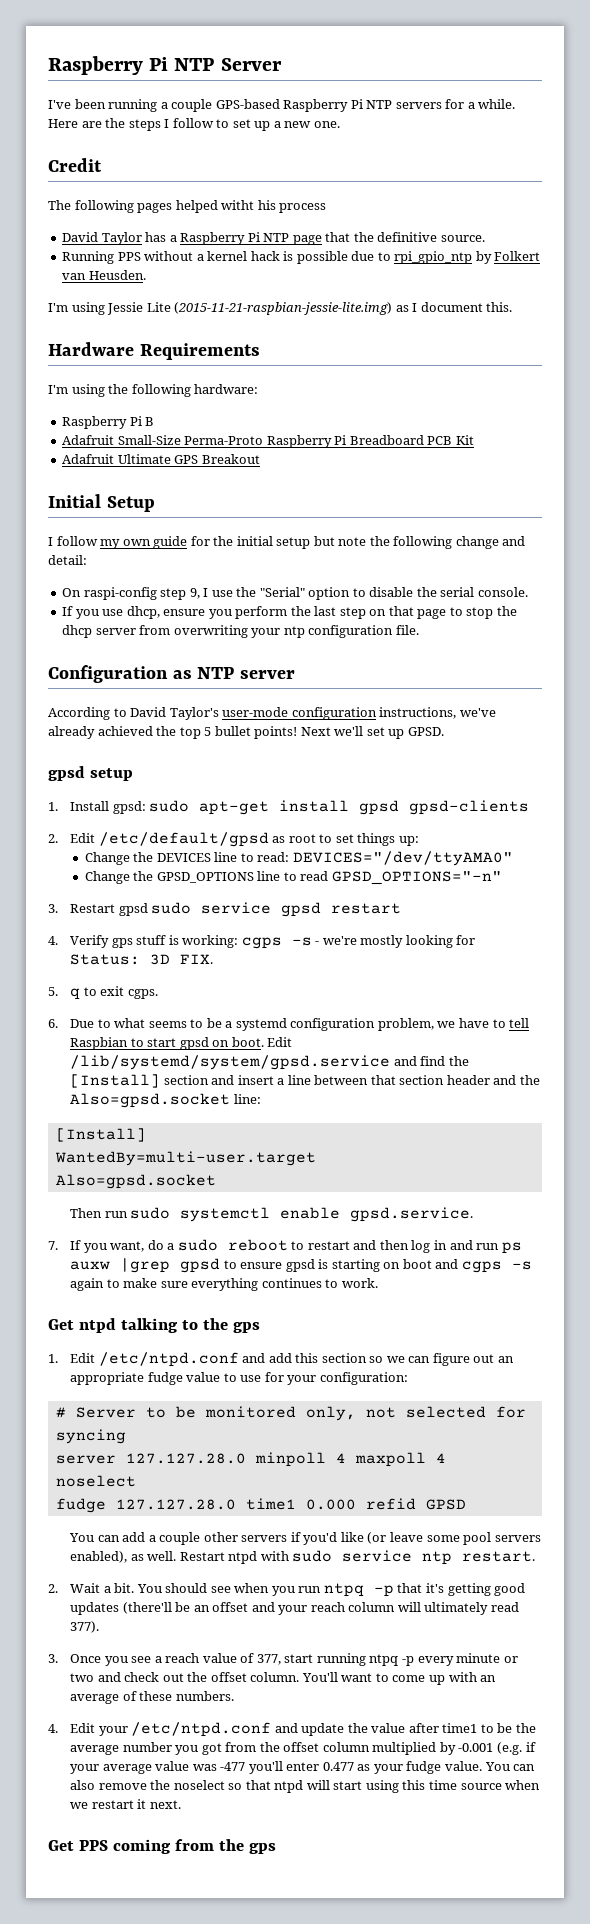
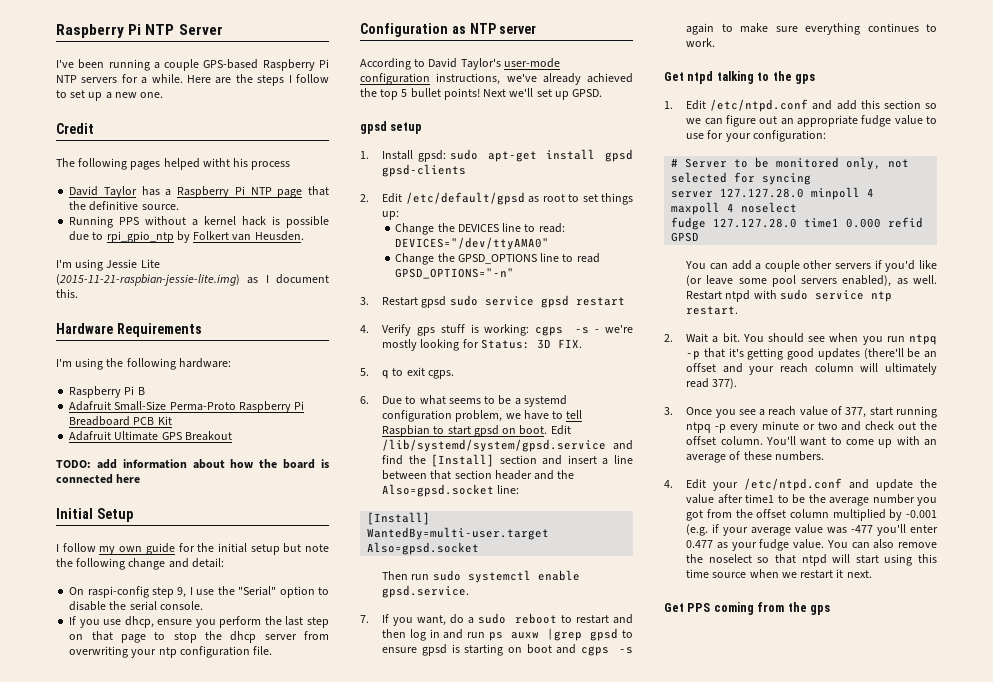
+ TODO: add information about how the board is connected here

